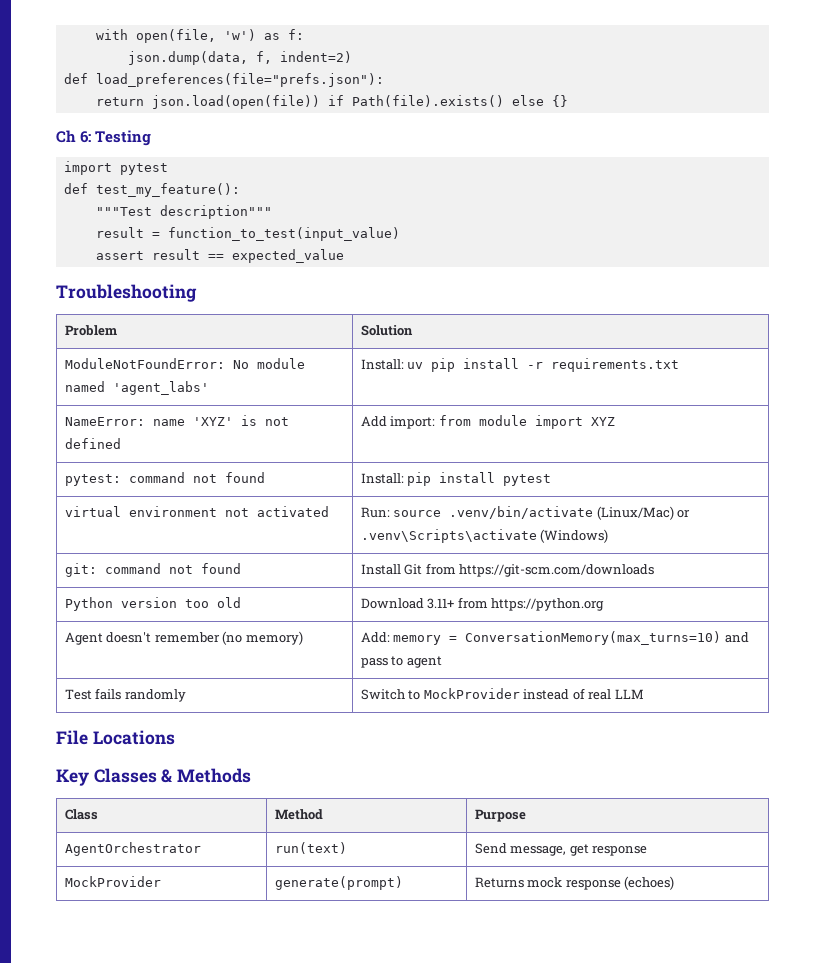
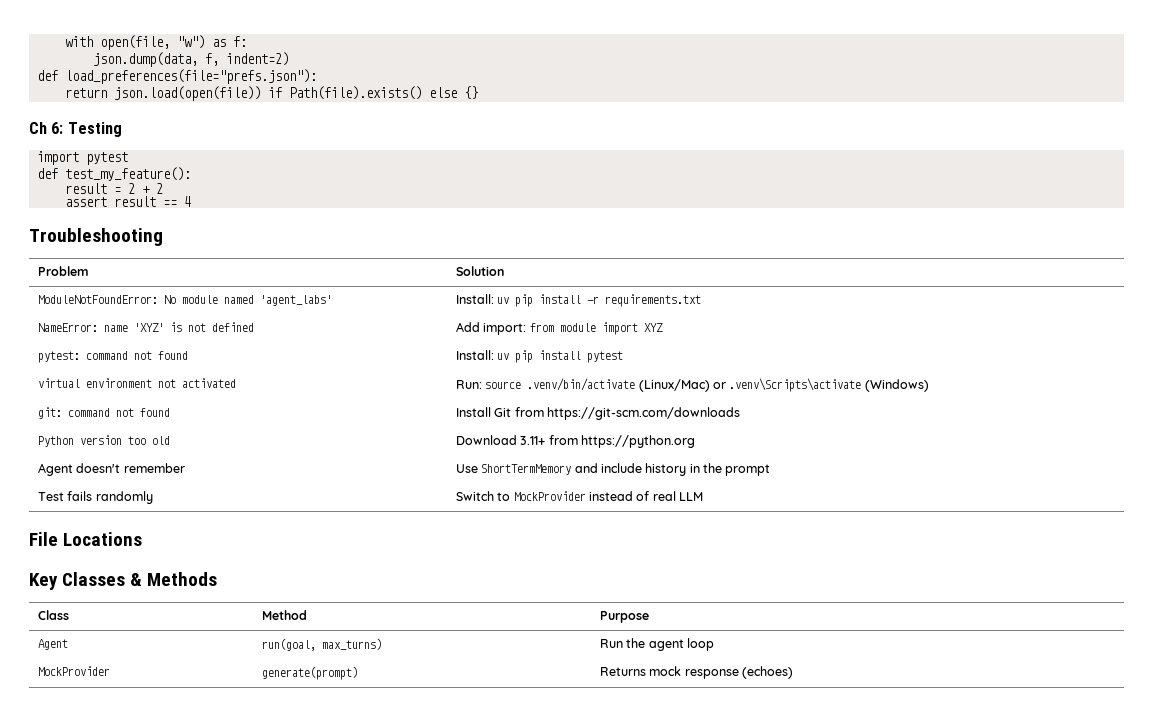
- with open(file, 'w') as f:
+ with open(file, "w") as f:
- """Test description"""
- result = function_to_test(input_value)
+ result = 2 + 2
- assert result == expected_value
+ assert result == 4
- pytest: command not found | Install: pip install pytest
+ pytest: command not found | Install: uv pip install pytest
- Agent doesn't remember (no memory) | Add: memory = ConversationMemory(max_turns=10) and pass to agent
+ Agent doesn't remember | Use ShortTermMemory and include history in the prompt
- AgentOrchestrator | run(text) | Send message, get response
+ Agent | run(goal, max_turns) | Run the agent loop

